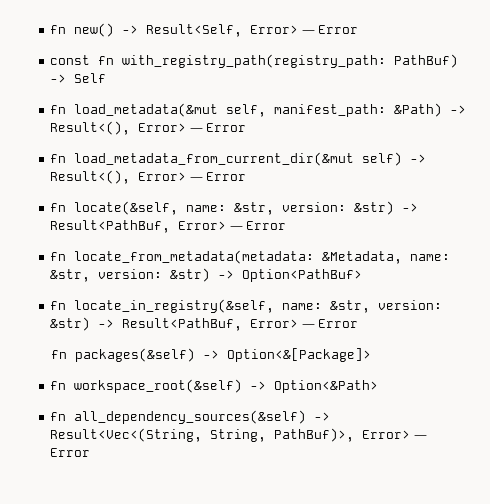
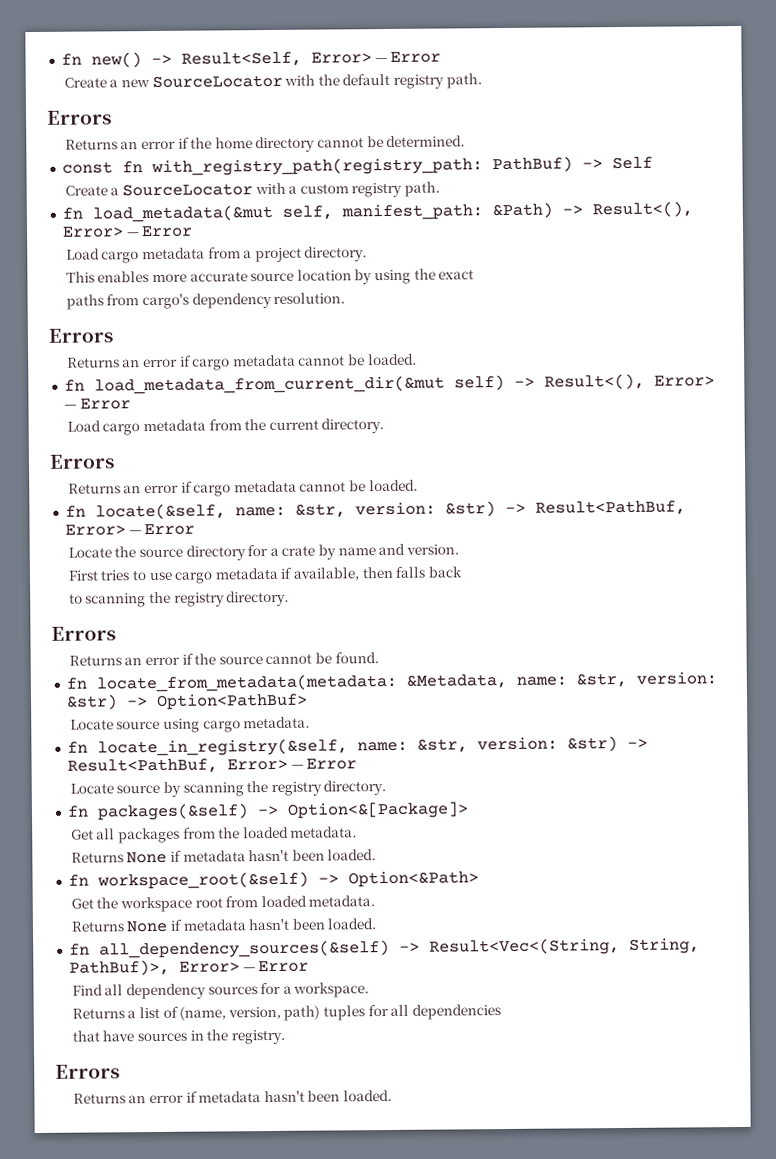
+ Create a new SourceLocator with the default registry path.
+ Errors
+ Returns an error if the home directory cannot be determined.
+ Create a SourceLocator with a custom registry path.
+ Load cargo metadata from a project directory.
+ This enables more accurate source location by using the exact
+ paths from cargo's dependency resolution.
+ Errors
+ Returns an error if cargo metadata cannot be loaded.
+ Load cargo metadata from the current directory.
+ Errors
+ Returns an error if cargo metadata cannot be loaded.
+ Locate the source directory for a crate by name and version.
+ First tries to use cargo metadata if available, then falls back
+ to scanning the registry directory.
+ Errors
+ Returns an error if the source cannot be found.
+ Locate source using cargo metadata.
+ Locate source by scanning the registry directory.
  fn packages(&self) -> Option<&[Package]>
+ Get all packages from the loaded metadata.
+ Returns None if metadata hasn't been loaded.
  fn workspace_root(&self) -> Option<&Path>
+ Get the workspace root from loaded metadata.
+ Returns None if metadata hasn't been loaded.
+ Find all dependency sources for a workspace.
+ Returns a list of (name, version, path) tuples for all dependencies
+ that have sources in the registry.
+ Errors
+ Returns an error if metadata hasn't been loaded.

